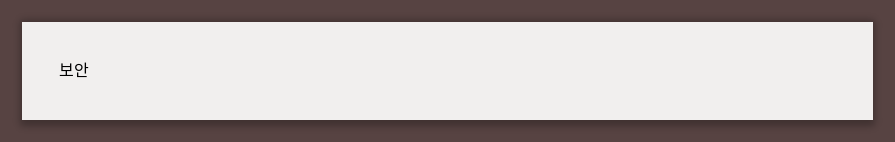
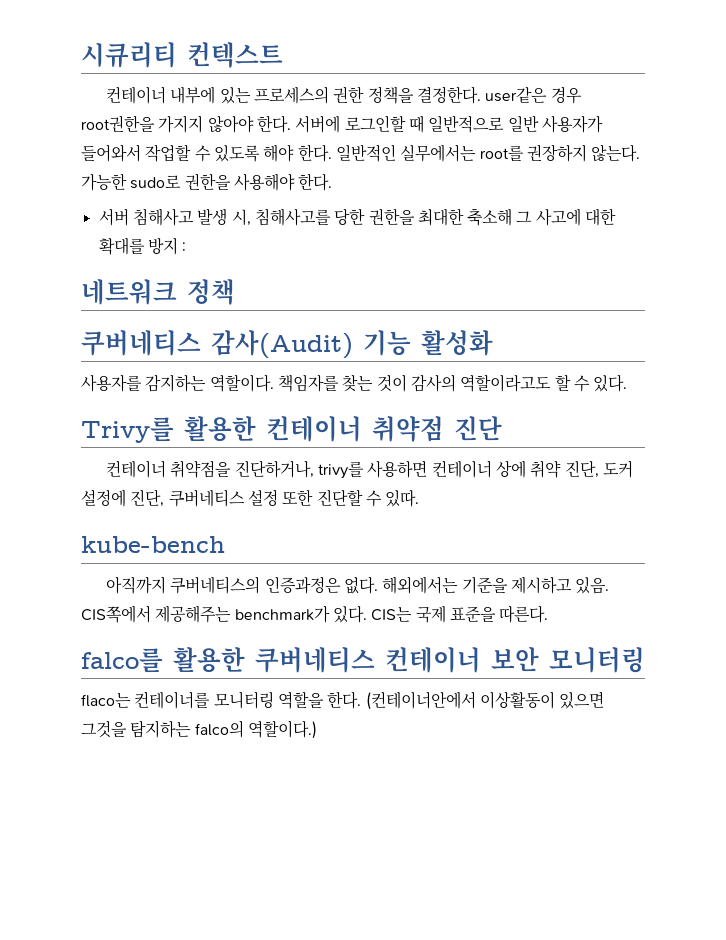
- 보안
+ 시큐리티 컨텍스트
+ 컨테이너 내부에 있는 프로세스의 권한 정책을 결정한다. user같은 경우 root권한을 가지지 않아야 한다. 서버에 로그인할 때 일반적으로 일반 사용자가 들어와서 작업할 수 있도록 해야 한다. 일반적인 실무에서는 root를 권장하지 않는다. 가능한 sudo로 권한을 사용해야 한다.
+ 서버 침해사고 발생 시, 침해사고를 당한 권한을 최대한 축소해 그 사고에 대한 확대를 방지 :
+ 네트워크 정책
+ 쿠버네티스 감사(Audit) 기능 활성화
+ 사용자를 감지하는 역할이다. 책임자를 찾는 것이 감사의 역할이라고도 할 수 있다.
+ Trivy를 활용한 컨테이너 취약점 진단
+ 컨테이너 취약점을 진단하거나, trivy를 사용하면 컨테이너 상에 취약 진단, 도커 설정에 진단, 쿠버네티스 설정 또한 진단할 수 있따.
+ kube-bench
+ 아직까지 쿠버네티스의 인증과정은 없다. 해외에서는 기준을 제시하고 있음. CIS쪽에서 제공해주는 benchmark가 있다. CIS는 국제 표준을 따른다.
+ falco를 활용한 쿠버네티스 컨테이너 보안 모니터링
+ flaco는 컨테이너를 모니터링 역할을 한다. (컨테이너안에서 이상활동이 있으면 그것을 탐지하는 falco의 역할이다.)

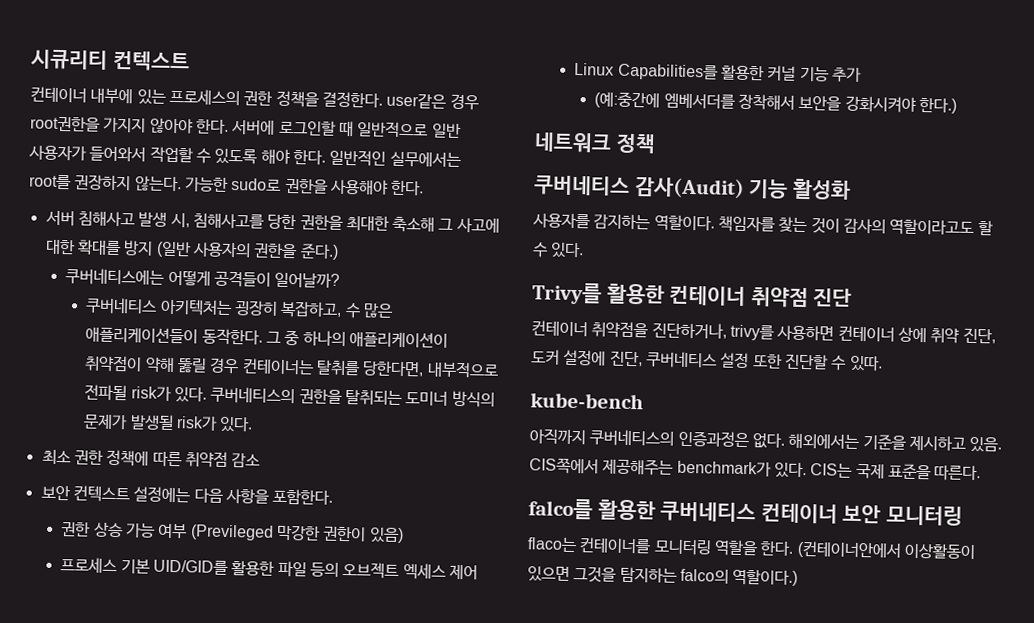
- 서버 침해사고 발생 시, 침해사고를 당한 권한을 최대한 축소해 그 사고에 대한 확대를 방지 :
+ 서버 침해사고 발생 시, 침해사고를 당한 권한을 최대한 축소해 그 사고에 대한 확대를 방지 (일반 사용자의 권한을 준다.)
+ 쿠버네티스에는 어떻게 공격들이 일어날까?
+ 쿠버네티스 아키텍처는 굉장히 복잡하고, 수 많은 애플리케이션들이 동작한다. 그 중 하나의 애플리케이션이 취약점이 약해 뚫릴 경우 컨테이너는 탈취를 당한다면, 내부적으로 전파될 risk가 있다. 쿠버네티스의 권한을 탈취되는 도미너 방식의 문제가 발생될 risk가 있다.
+ 최소 권한 정책에 따른 취약점 감소
+ 보안 컨텍스트 설정에는 다음 사항을 포함한다.
+ 권한 상승 가능 여부 (Previleged 막강한 권한이 있음)
+ 프로세스 기본 UID/GID를 활용한 파일 등의 오브젝트 엑세스 제어
+ Linux Capabilities를 활용한 커널 기능 추가
+ (예:중간에 엠베서더를 장착해서 보안을 강화시켜야 한다.)

